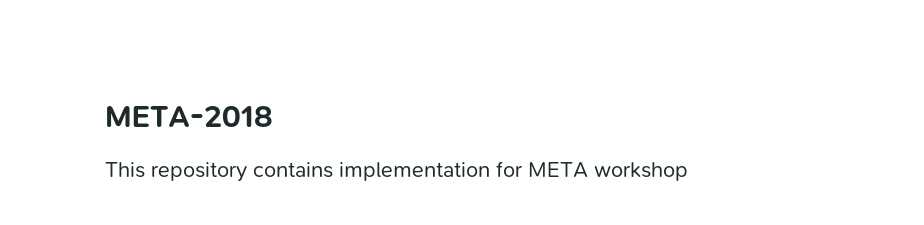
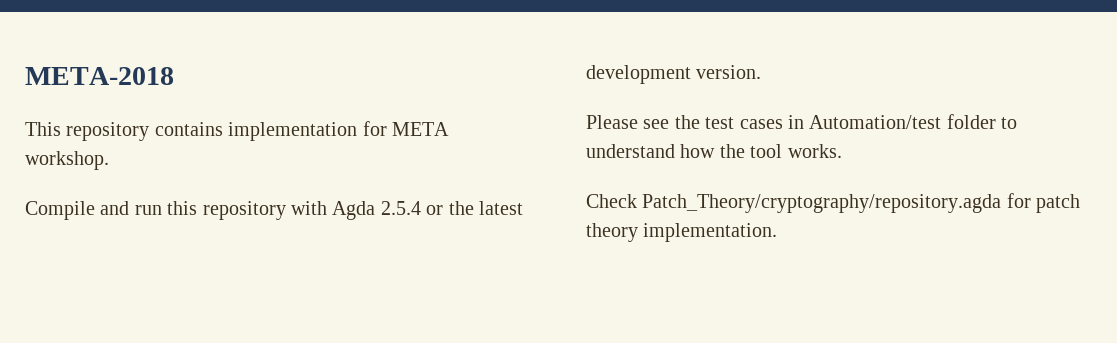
- This repository contains implementation for META workshop
+ This repository contains implementation for META workshop.
+ Compile and run this repository with Agda 2.5.4 or the latest development version.
+ Please see the test cases in Automation/test folder to understand how the tool works.
+ Check Patch_Theory/cryptography/repository.agda for patch theory implementation.

